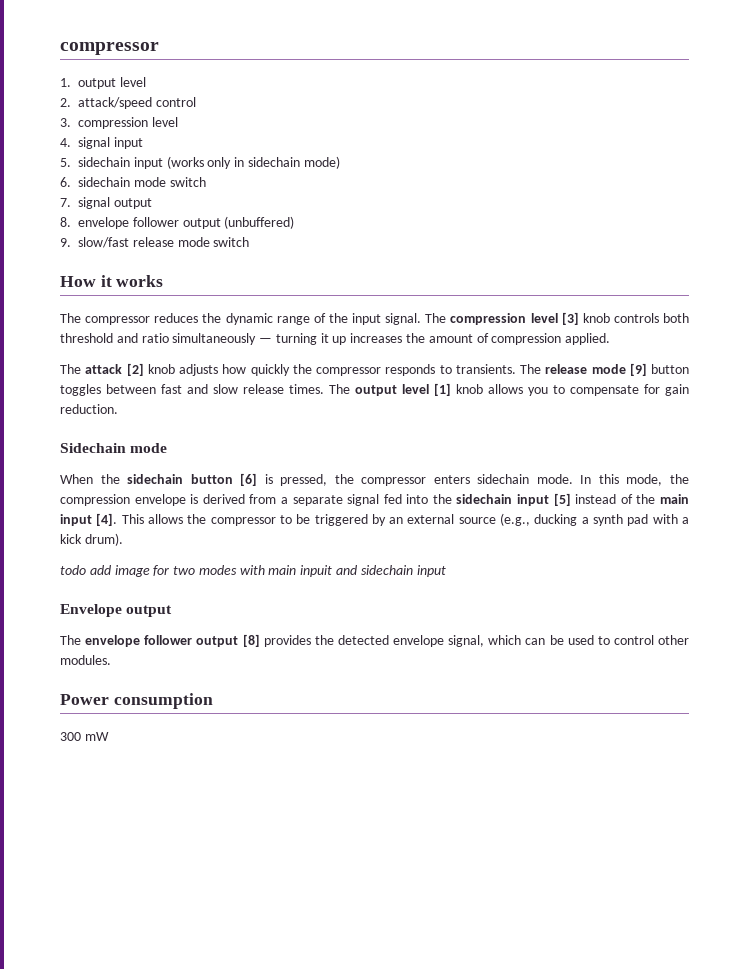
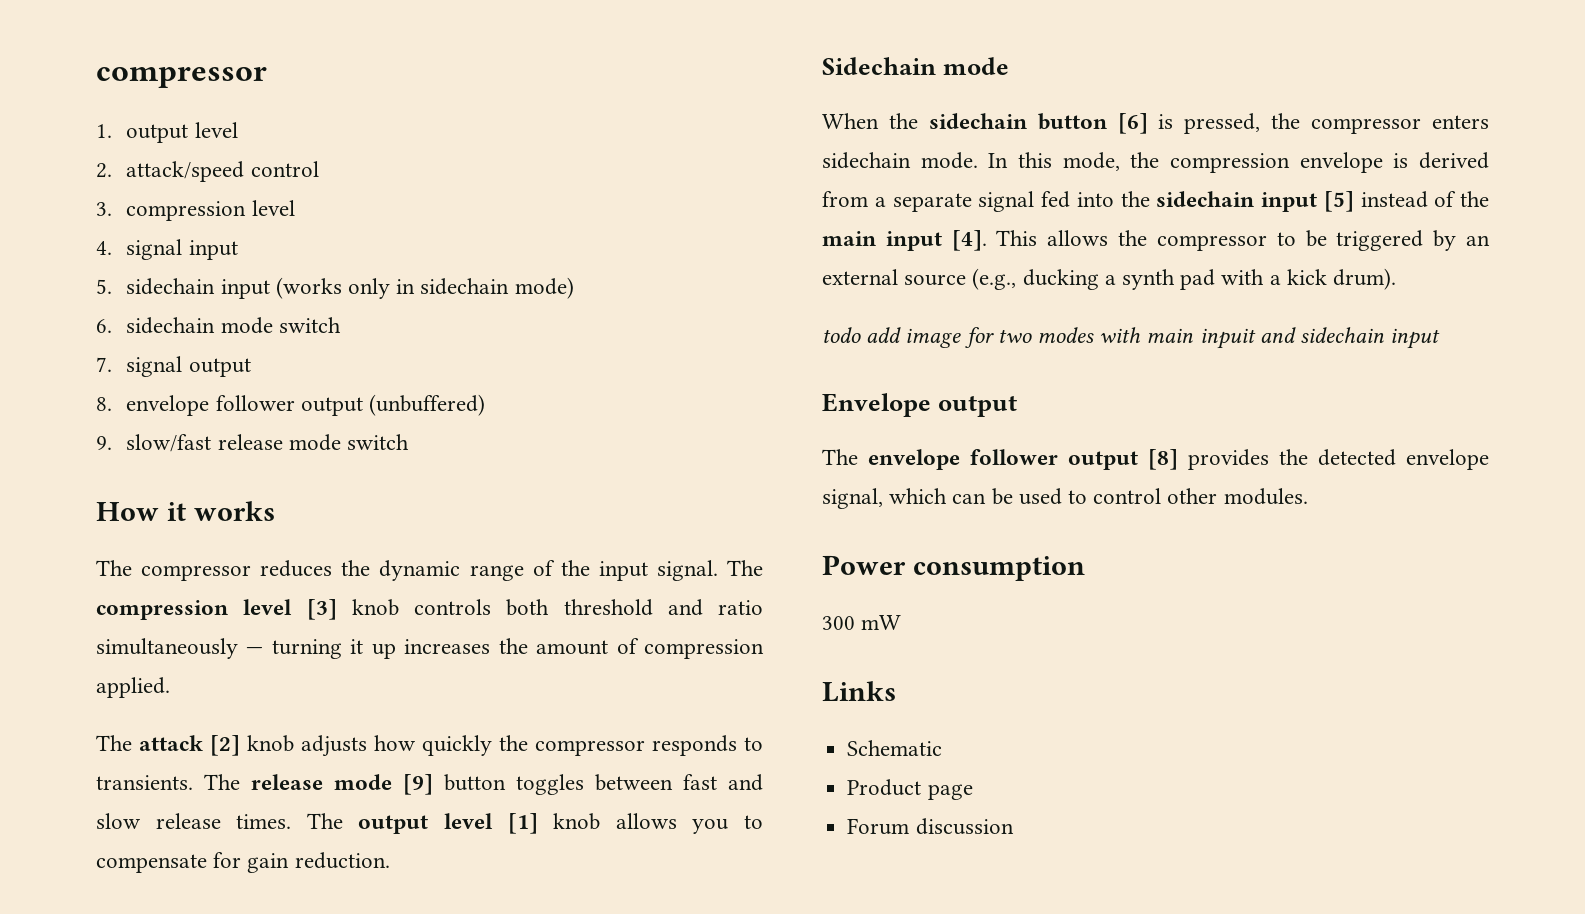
+ Links
+ Schematic
+ Product page
+ Forum discussion

